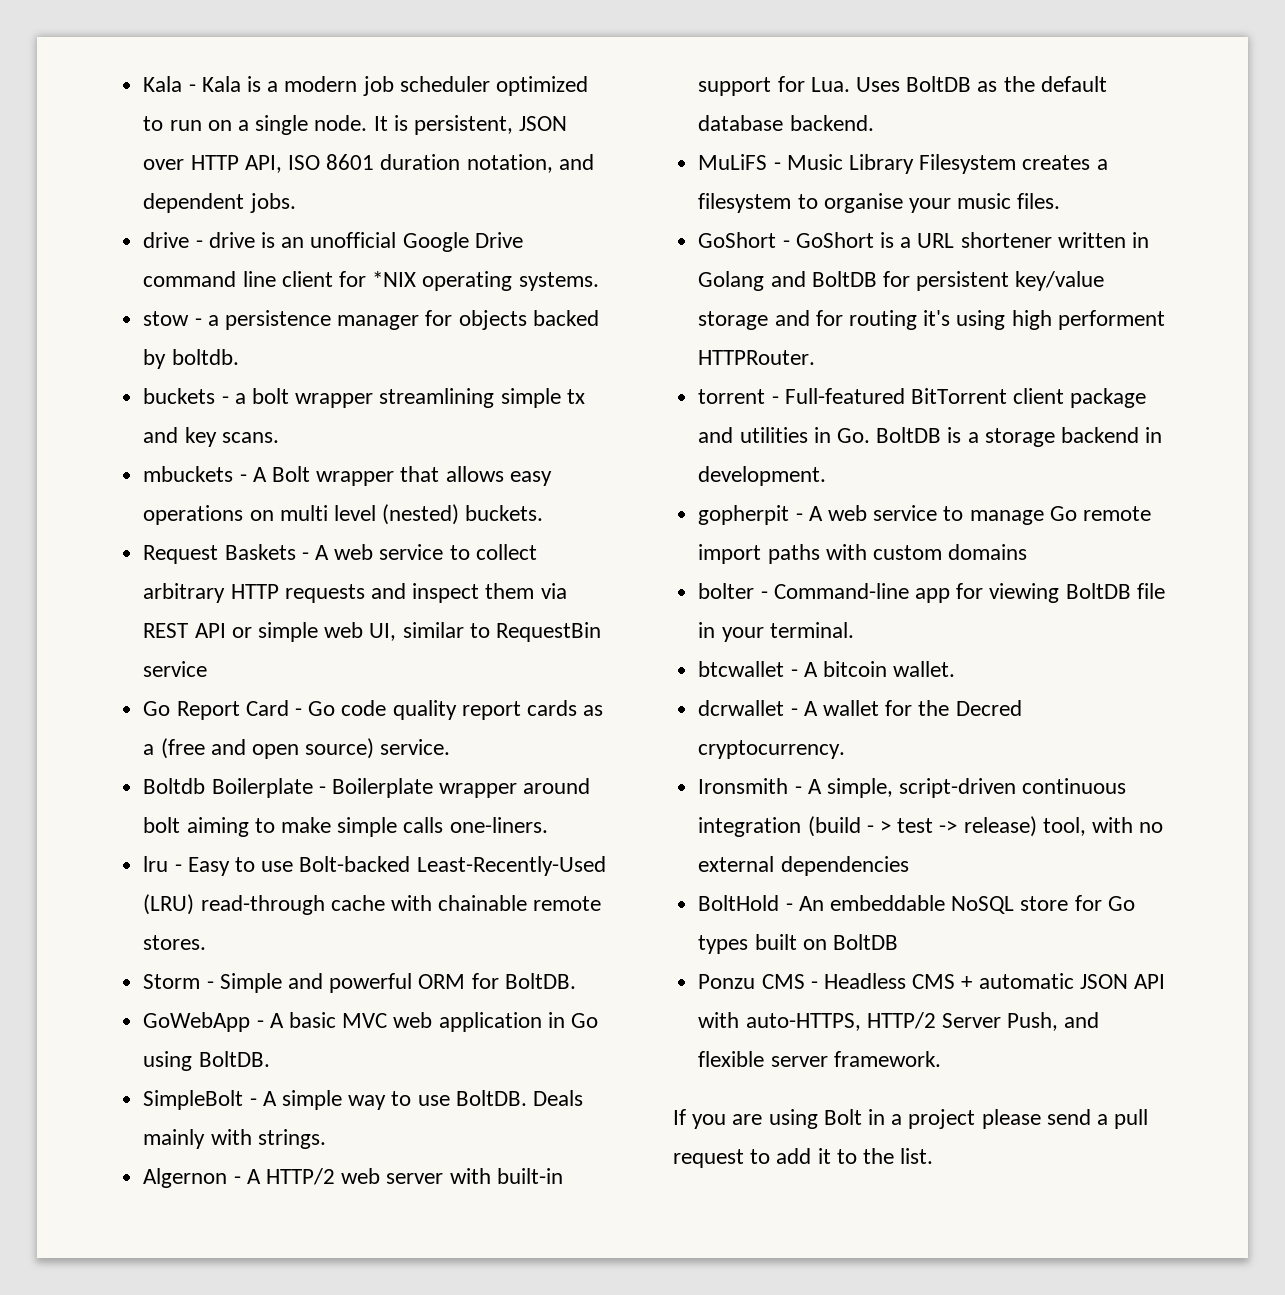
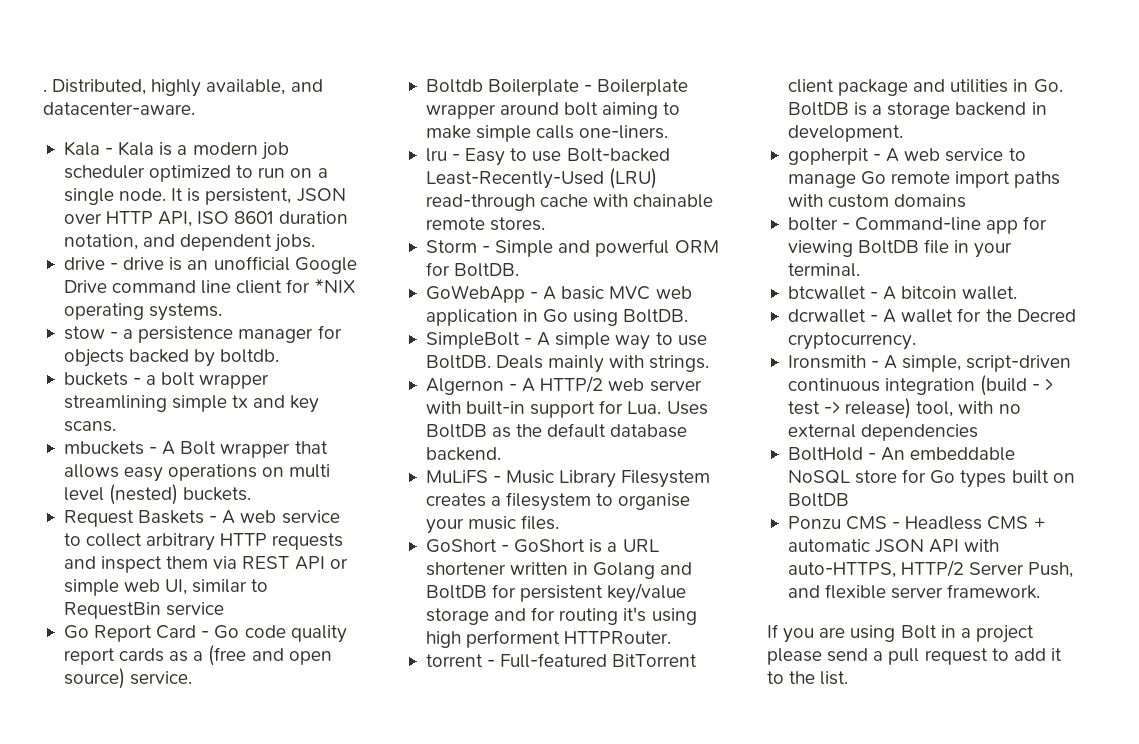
+ . Distributed, highly available, and datacenter-aware.

